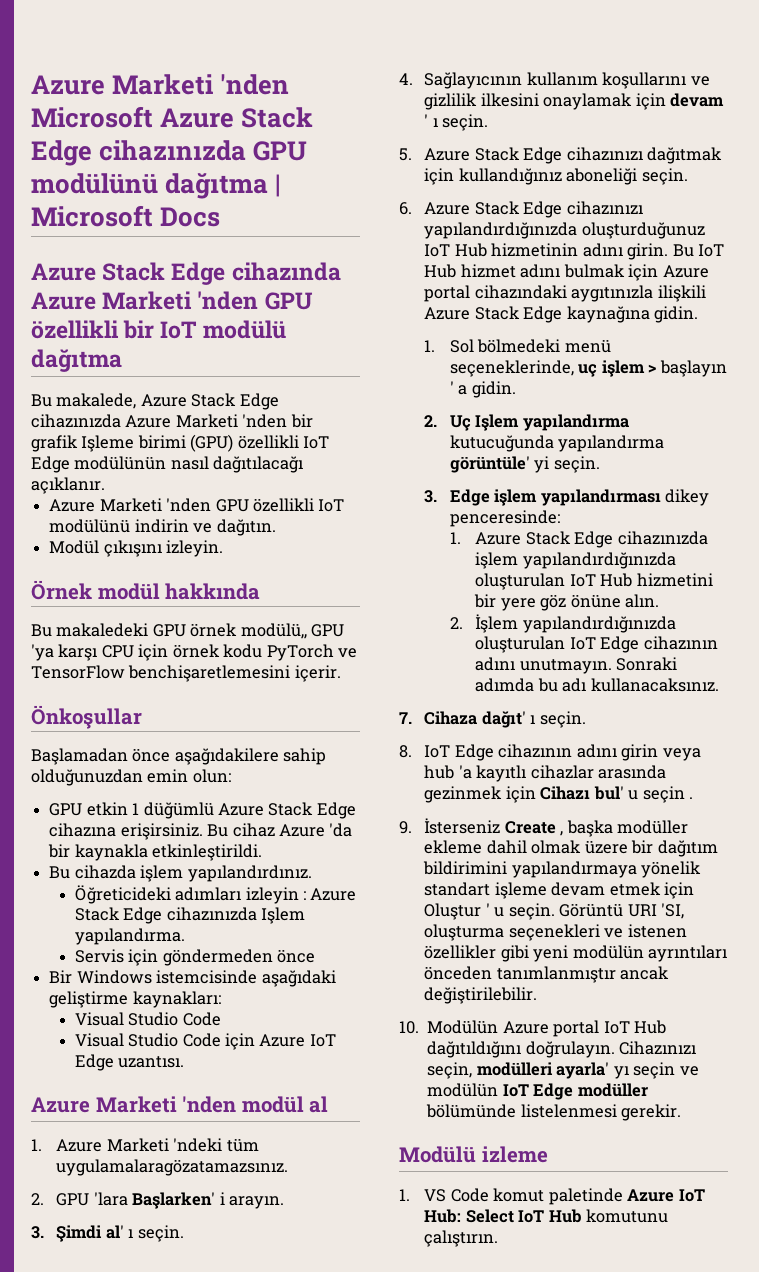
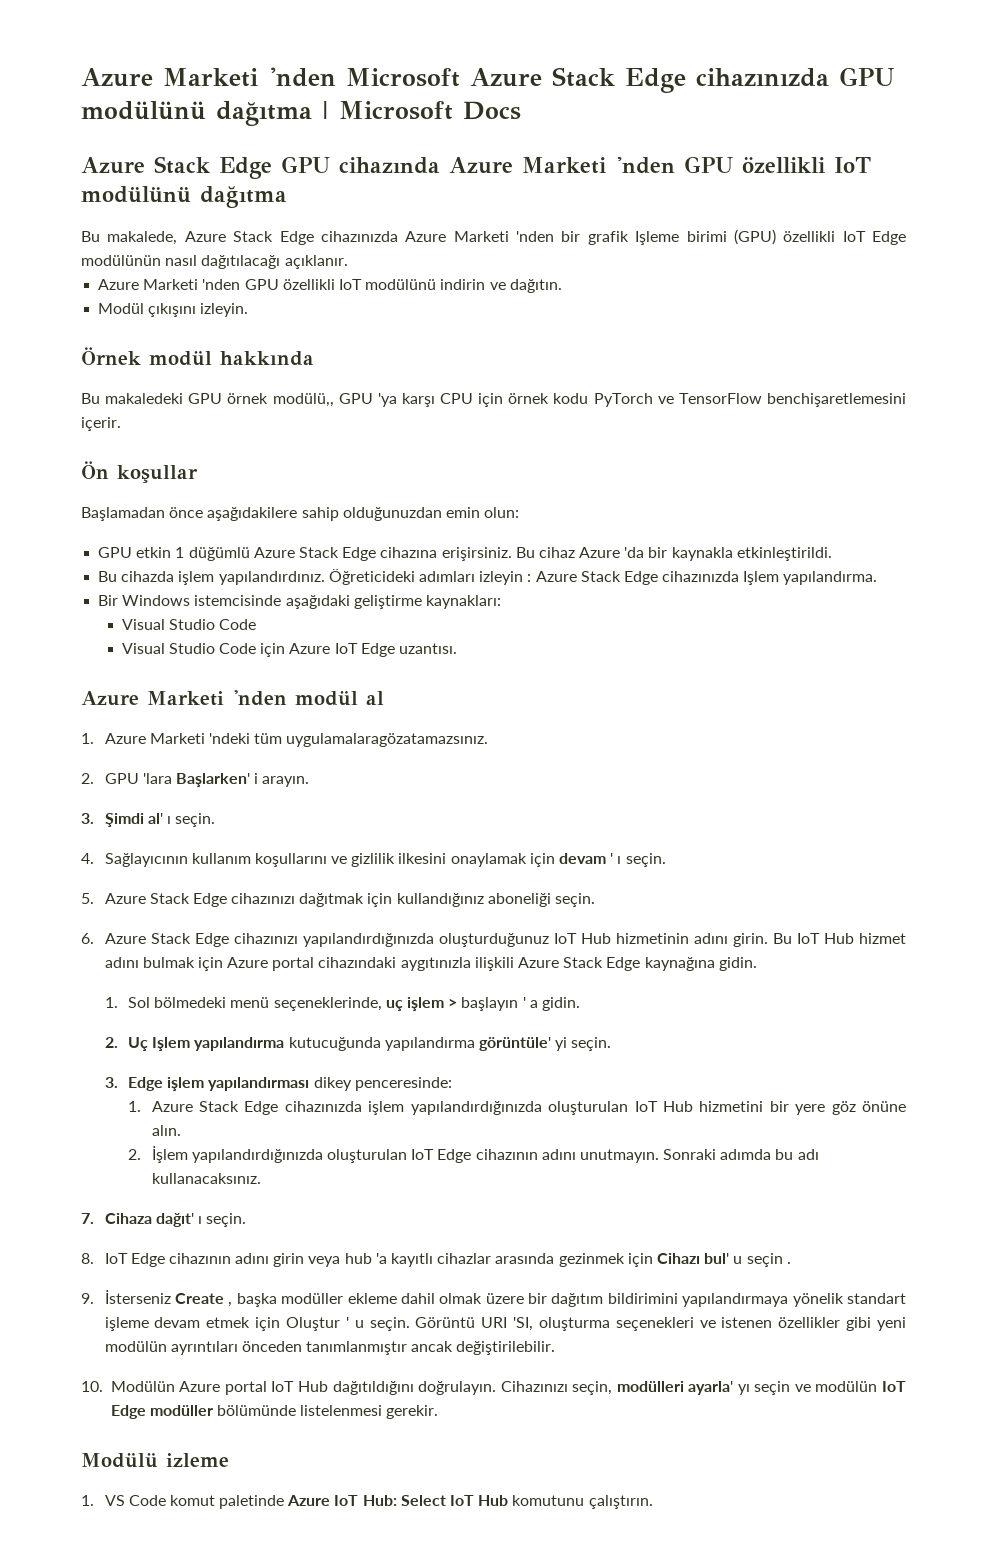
- Azure Stack Edge cihazında Azure Marketi 'nden GPU özellikli bir IoT modülü dağıtma
+ Azure Stack Edge GPU cihazında Azure Marketi 'nden GPU özellikli IoT modülünü dağıtma
- Önkoşullar
+ Ön koşullar
- Bu cihazda işlem yapılandırdınız.
- Öğreticideki adımları izleyin : Azure Stack Edge cihazınızda Işlem yapılandırma.
+ Bu cihazda işlem yapılandırdınız. Öğreticideki adımları izleyin : Azure Stack Edge cihazınızda Işlem yapılandırma.
- Servis için göndermeden önce

